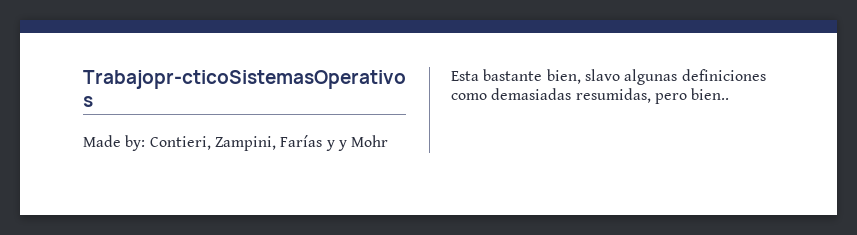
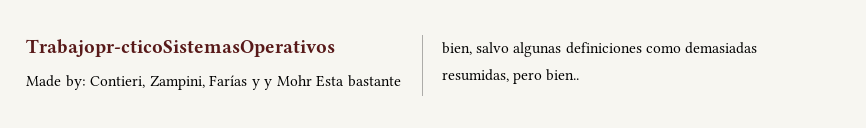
- Made by: Contieri, Zampini, Farías y y Mohr Esta bastante bien, slavo algunas definiciones como demasiadas resumidas, pero bien..
+ Made by: Contieri, Zampini, Farías y y Mohr Esta bastante bien, salvo algunas definiciones como demasiadas resumidas, pero bien..

